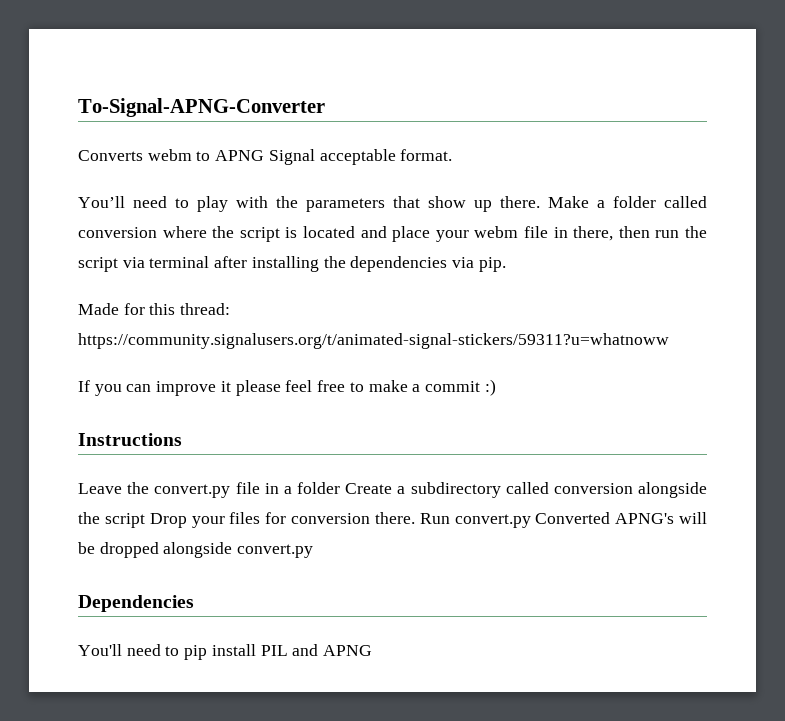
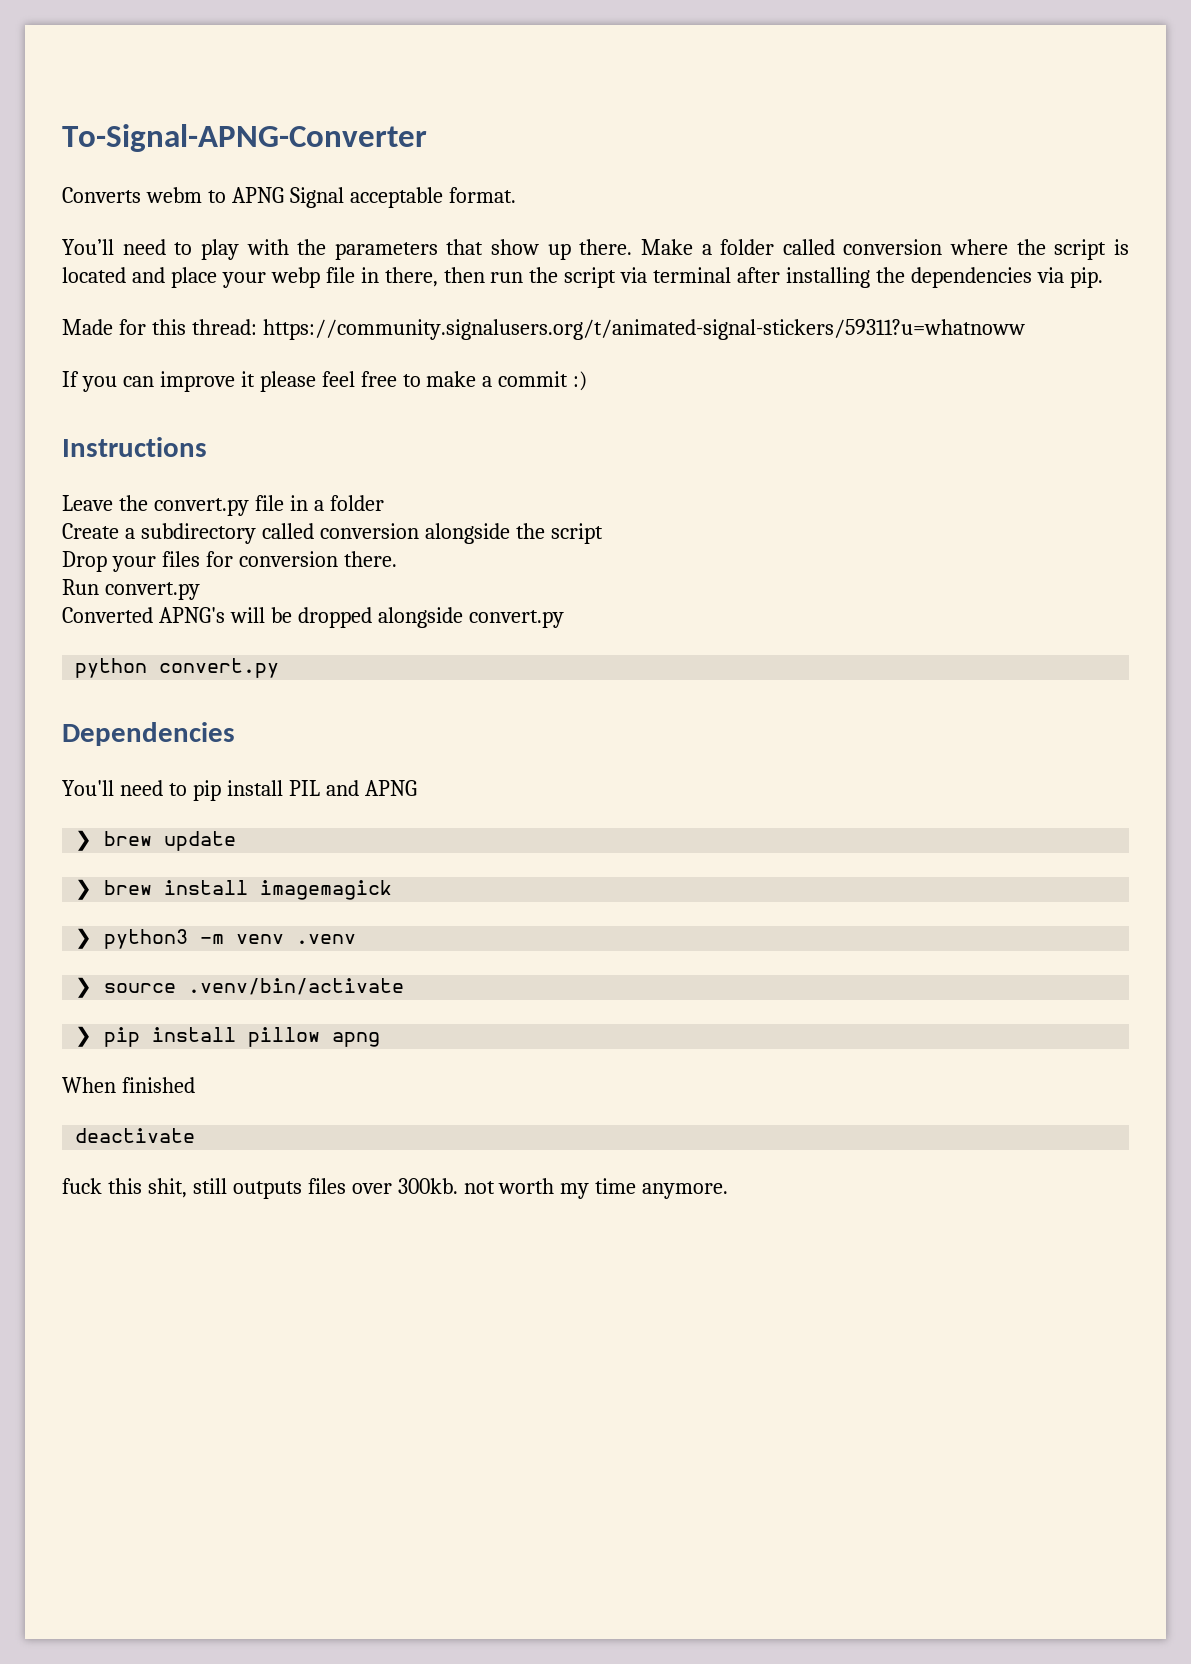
- Make a folder called conversion where the script is located and place your webm file in there, then run the script via terminal after installing the dependencies via pip.
+ Make a folder called conversion where the script is located and place your webp file in there, then run the script via terminal after installing the dependencies via pip.
- Leave the convert.py file in a folder Create a subdirectory called conversion alongside the script Drop your files for conversion there. Run convert.py Converted APNG's will be dropped alongside convert.py
+ Leave the convert.py file in a folder
+ Create a subdirectory called conversion alongside the script
+ Drop your files for conversion there.
+ Run convert.py
+ Converted APNG's will be dropped alongside convert.py
+ python convert.py
+ ❯ brew update
+ ❯ brew install imagemagick
+ ❯ python3 -m venv .venv
+ ❯ source .venv/bin/activate
+ ❯ pip install pillow apng
+ When finished
+ deactivate
+ fuck this shit, still outputs files over 300kb. not worth my time anymore.

